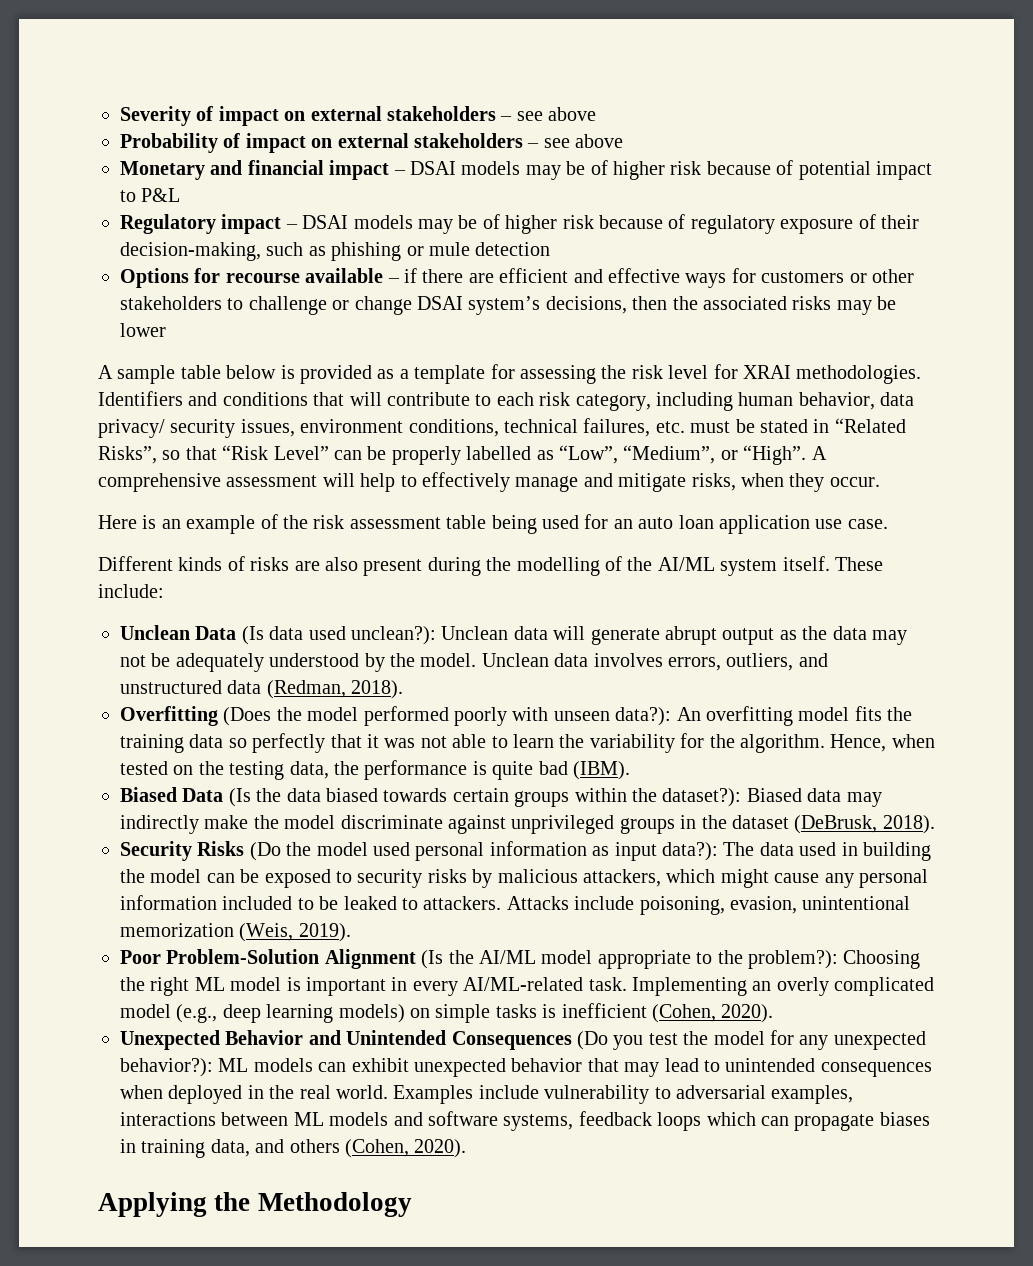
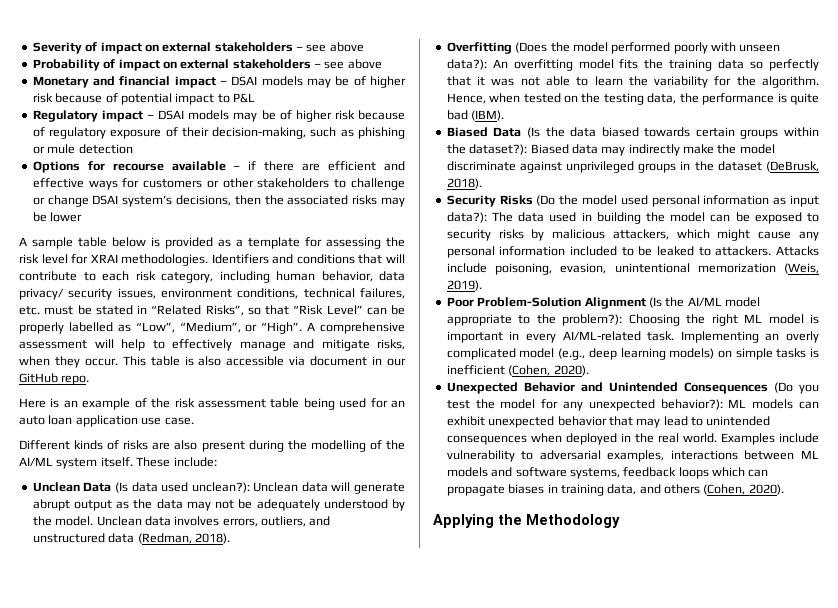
+ This table is also accessible via document in our GitHub repo.

